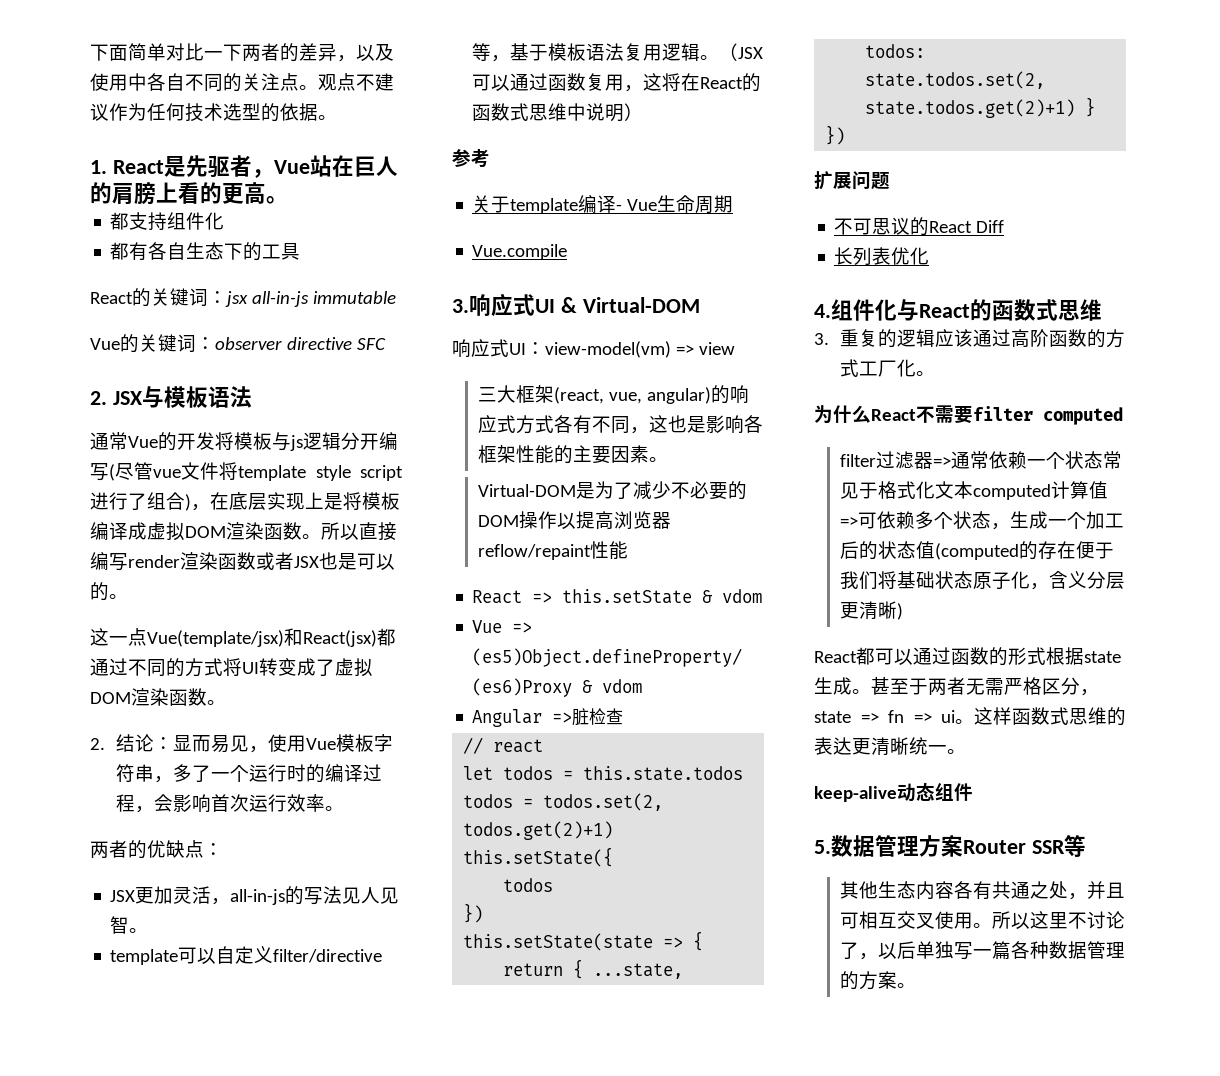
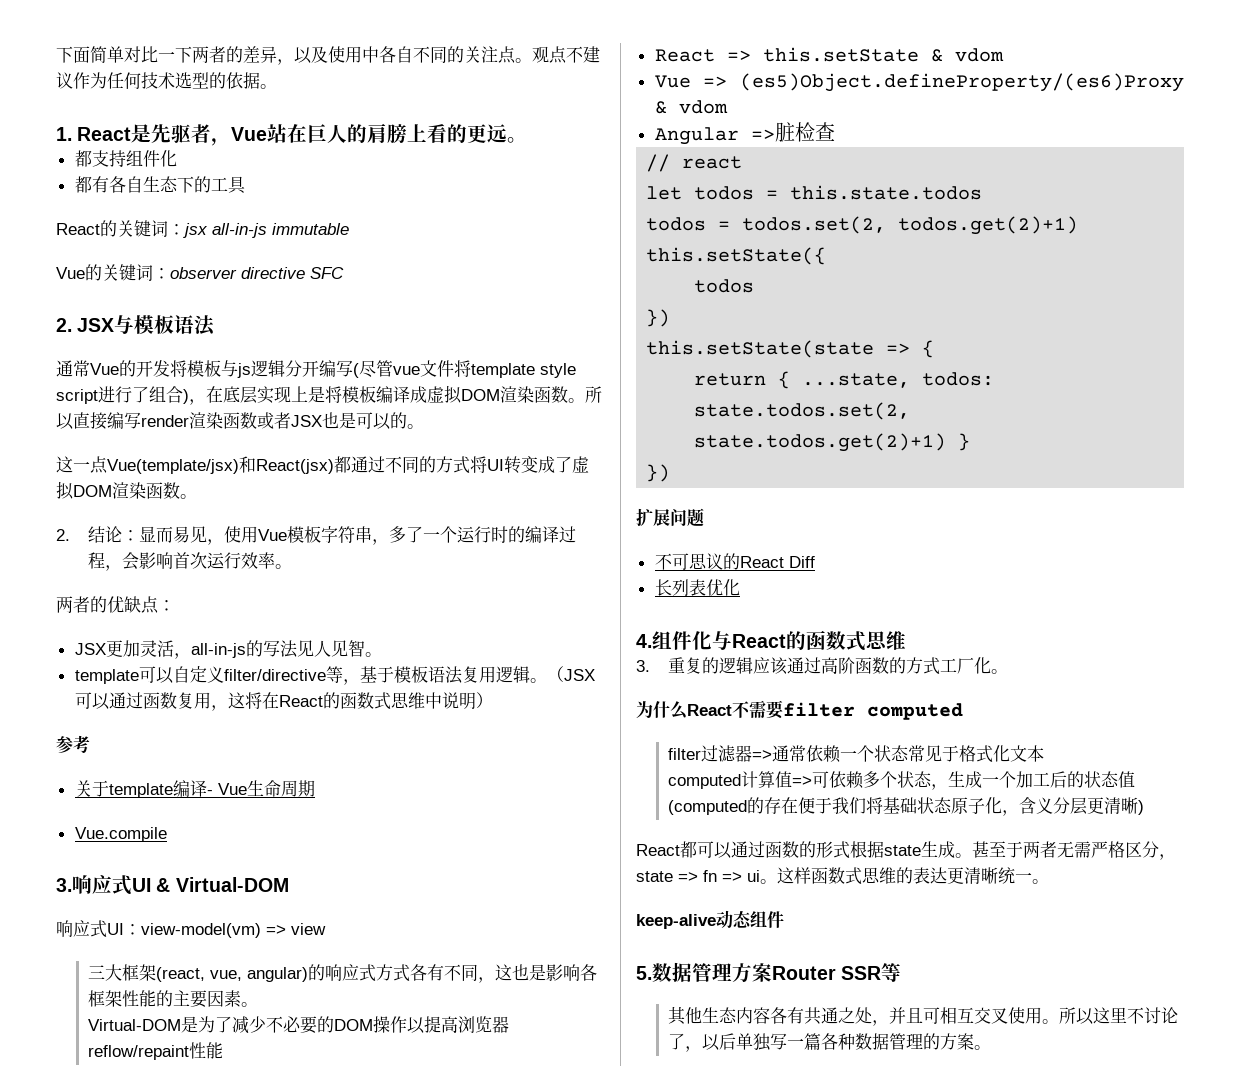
- 1. React是先驱者，Vue站在巨人的肩膀上看的更高。
+ 1. React是先驱者，Vue站在巨人的肩膀上看的更远。
- filter过滤器=>通常依赖一个状态常见于格式化文本computed计算值=>可依赖多个状态，生成一个加工后的状态值(computed的存在便于我们将基础状态原子化，含义分层更清晰)
+ filter过滤器=>通常依赖一个状态常见于格式化文本
+ computed计算值=>可依赖多个状态，生成一个加工后的状态值(computed的存在便于我们将基础状态原子化，含义分层更清晰)

